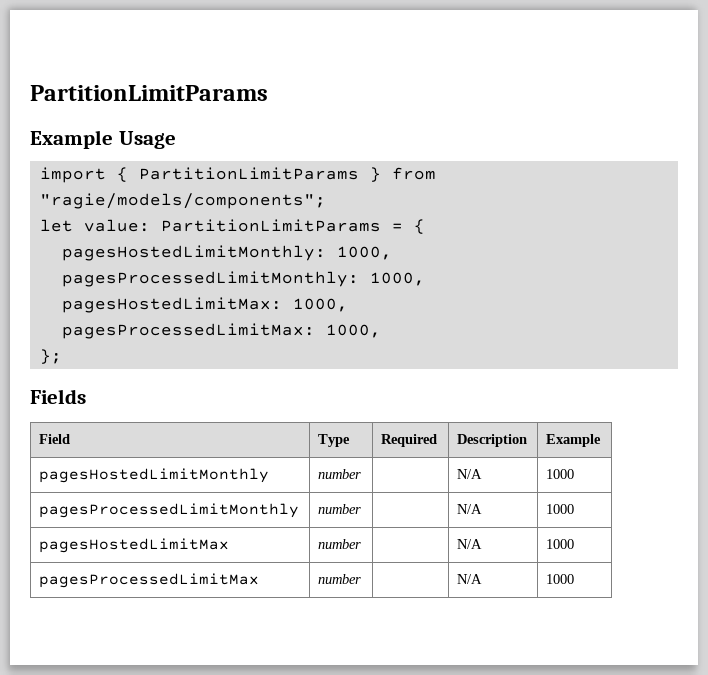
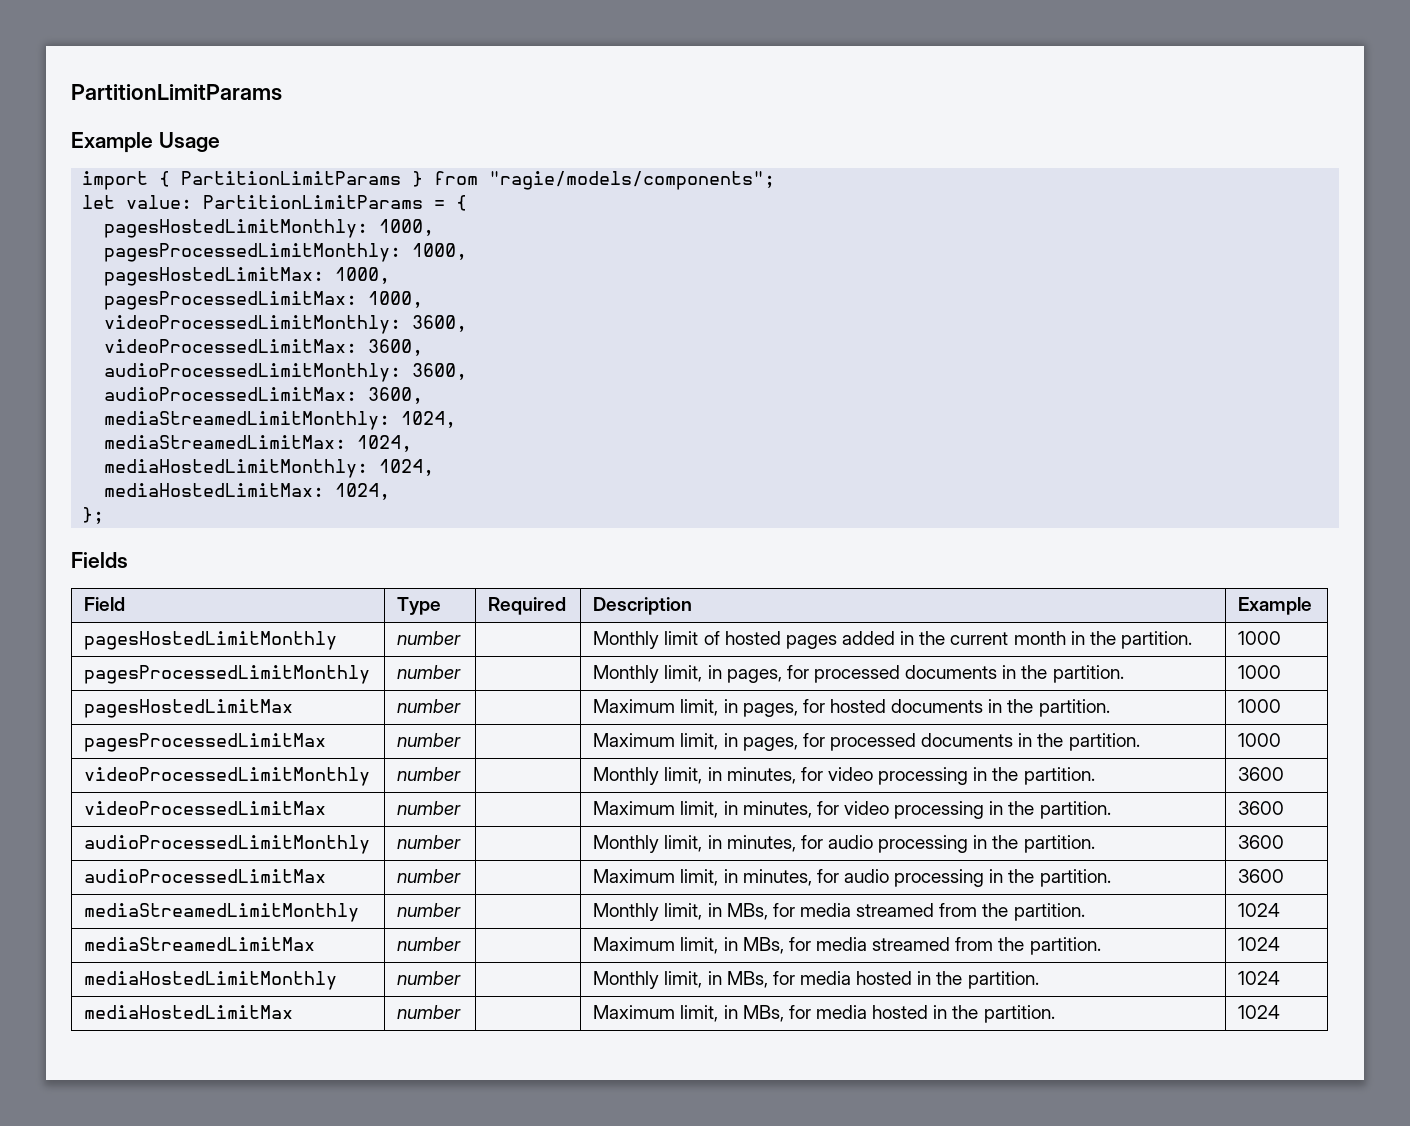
+ videoProcessedLimitMonthly: 3600,
+ videoProcessedLimitMax: 3600,
+ audioProcessedLimitMonthly: 3600,
+ audioProcessedLimitMax: 3600,
+ mediaStreamedLimitMonthly: 1024,
+ mediaStreamedLimitMax: 1024,
+ mediaHostedLimitMonthly: 1024,
+ mediaHostedLimitMax: 1024,
- pagesHostedLimitMonthly | number | | N/A | 1000
- pagesProcessedLimitMonthly | number | | N/A | 1000
- pagesHostedLimitMax | number | | N/A | 1000
- pagesProcessedLimitMax | number | | N/A | 1000
+ pagesHostedLimitMonthly | number | | Monthly limit of hosted pages added in the current month in the partition. | 1000
+ pagesProcessedLimitMonthly | number | | Monthly limit, in pages, for processed documents in the partition. | 1000
+ pagesHostedLimitMax | number | | Maximum limit, in pages, for hosted documents in the partition. | 1000
+ pagesProcessedLimitMax | number | | Maximum limit, in pages, for processed documents in the partition. | 1000
+ videoProcessedLimitMonthly | number | | Monthly limit, in minutes, for video processing in the partition. | 3600
+ videoProcessedLimitMax | number | | Maximum limit, in minutes, for video processing in the partition. | 3600
+ audioProcessedLimitMonthly | number | | Monthly limit, in minutes, for audio processing in the partition. | 3600
+ audioProcessedLimitMax | number | | Maximum limit, in minutes, for audio processing in the partition. | 3600
+ mediaStreamedLimitMonthly | number | | Monthly limit, in MBs, for media streamed from the partition. | 1024
+ mediaStreamedLimitMax | number | | Maximum limit, in MBs, for media streamed from the partition. | 1024
+ mediaHostedLimitMonthly | number | | Monthly limit, in MBs, for media hosted in the partition. | 1024
+ mediaHostedLimitMax | number | | Maximum limit, in MBs, for media hosted in the partition. | 1024

